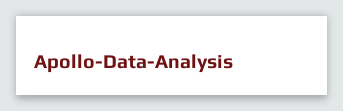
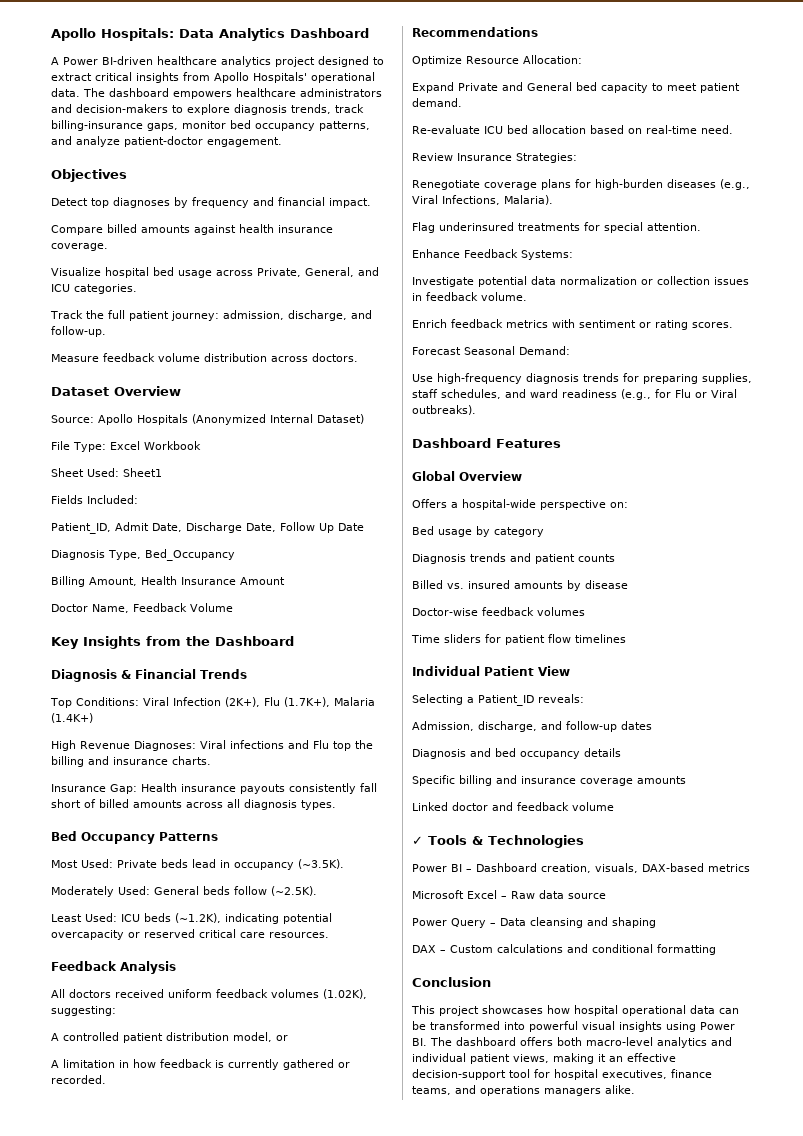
- Apollo-Data-Analysis
+ Apollo Hospitals: Data Analytics Dashboard
+ A Power BI-driven healthcare analytics project designed to extract critical insights from Apollo Hospitals' operational data. The dashboard empowers healthcare administrators and decision-makers to explore diagnosis trends, track billing-insurance gaps, monitor bed occupancy patterns, and analyze patient-doctor engagement.
+ Objectives
+ Detect top diagnoses by frequency and financial impact.
+ Compare billed amounts against health insurance coverage.
+ Visualize hospital bed usage across Private, General, and ICU categories.
+ Track the full patient journey: admission, discharge, and follow-up.
+ Measure feedback volume distribution across doctors.
+ Dataset Overview
+ Source: Apollo Hospitals (Anonymized Internal Dataset)
+ File Type: Excel Workbook
+ Sheet Used: Sheet1
+ Fields Included:
+ Patient_ID, Admit Date, Discharge Date, Follow Up Date
+ Diagnosis Type, Bed_Occupancy
+ Billing Amount, Health Insurance Amount
+ Doctor Name, Feedback Volume
+ Key Insights from the Dashboard
+ Diagnosis & Financial Trends
+ Top Conditions: Viral Infection (2K+), Flu (1.7K+), Malaria (1.4K+)
+ High Revenue Diagnoses: Viral infections and Flu top the billing and insurance charts.
+ Insurance Gap: Health insurance payouts consistently fall short of billed amounts across all diagnosis types.
+ Bed Occupancy Patterns
+ Most Used: Private beds lead in occupancy (~3.5K).
+ Moderately Used: General beds follow (~2.5K).
+ Least Used: ICU beds (~1.2K), indicating potential overcapacity or reserved critical care resources.
+ Feedback Analysis
+ All doctors received uniform feedback volumes (1.02K), suggesting:
+ A controlled patient distribution model, or
+ A limitation in how feedback is currently gathered or recorded.
+ Recommendations
+ Optimize Resource Allocation:
+ Expand Private and General bed capacity to meet patient demand.
+ Re-evaluate ICU bed allocation based on real-time need.
+ Review Insurance Strategies:
+ Renegotiate coverage plans for high-burden diseases (e.g., Viral Infections, Malaria).
+ Flag underinsured treatments for special attention.
+ Enhance Feedback Systems:
+ Investigate potential data normalization or collection issues in feedback volume.
+ Enrich feedback metrics with sentiment or rating scores.
+ Forecast Seasonal Demand:
+ Use high-frequency diagnosis trends for preparing supplies, staff schedules, and ward readiness (e.g., for Flu or Viral outbreaks).
+ Dashboard Features
+ Global Overview
+ Offers a hospital-wide perspective on:
+ Bed usage by category
+ Diagnosis trends and patient counts
+ Billed vs. insured amounts by disease
+ Doctor-wise feedback volumes
+ Time sliders for patient flow timelines
+ Individual Patient View
+ Selecting a Patient_ID reveals:
+ Admission, discharge, and follow-up dates
+ Diagnosis and bed occupancy details
+ Specific billing and insurance coverage amounts
+ Linked doctor and feedback volume
+ ✓ Tools & Technologies
+ Power BI – Dashboard creation, visuals, DAX-based metrics
+ Microsoft Excel – Raw data source
+ Power Query – Data cleansing and shaping
+ DAX – Custom calculations and conditional formatting
+ Conclusion
+ This project showcases how hospital operational data can be transformed into powerful visual insights using Power BI. The dashboard offers both macro-level analytics and individual patient views, making it an effective decision-support tool for hospital executives, finance teams, and operations managers alike.

